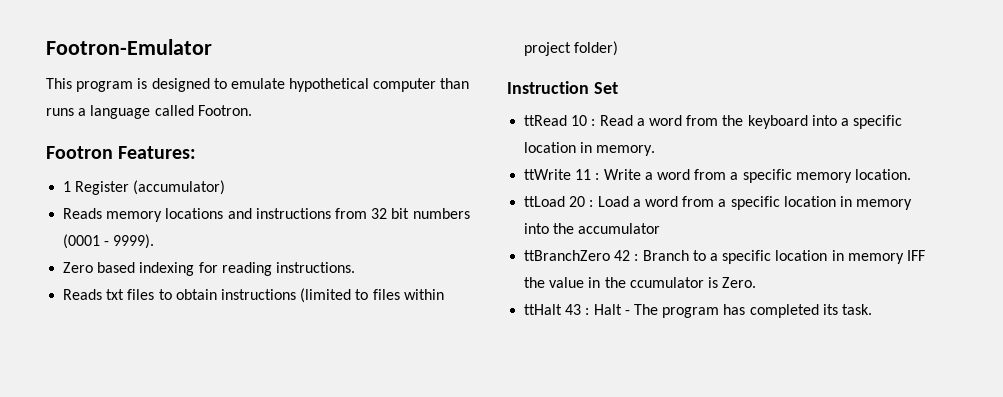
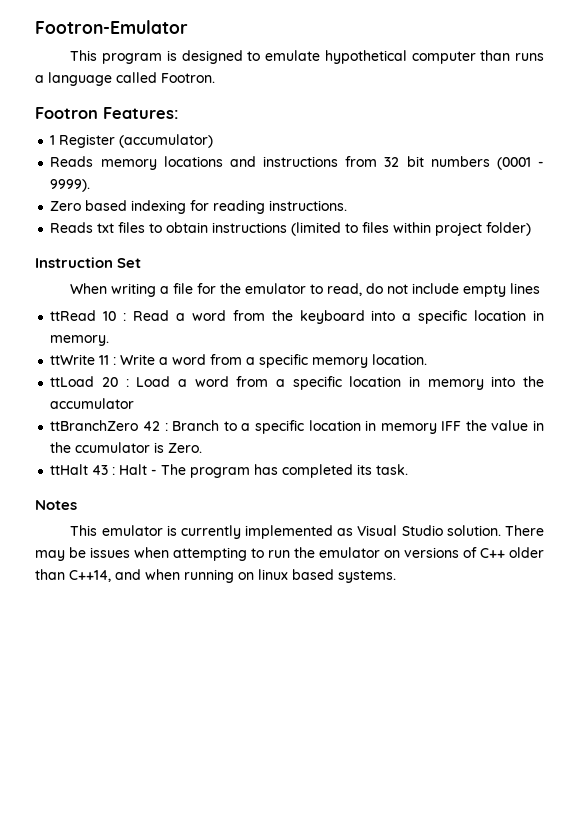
+ When writing a file for the emulator to read, do not include empty lines
+ Notes
+ This emulator is currently implemented as Visual Studio solution. There may be issues when attempting to run the emulator on versions of C++ older than C++14, and when running on linux based systems.

